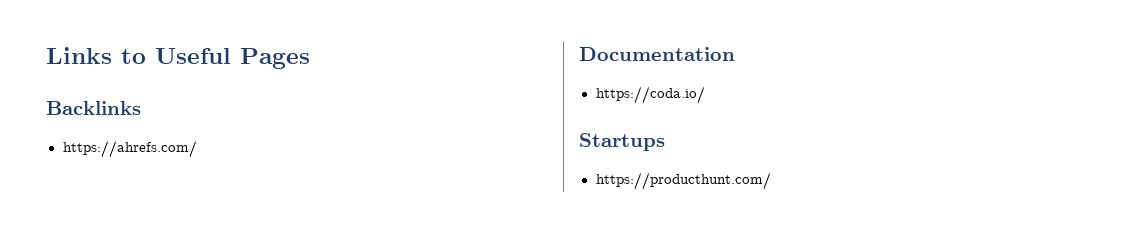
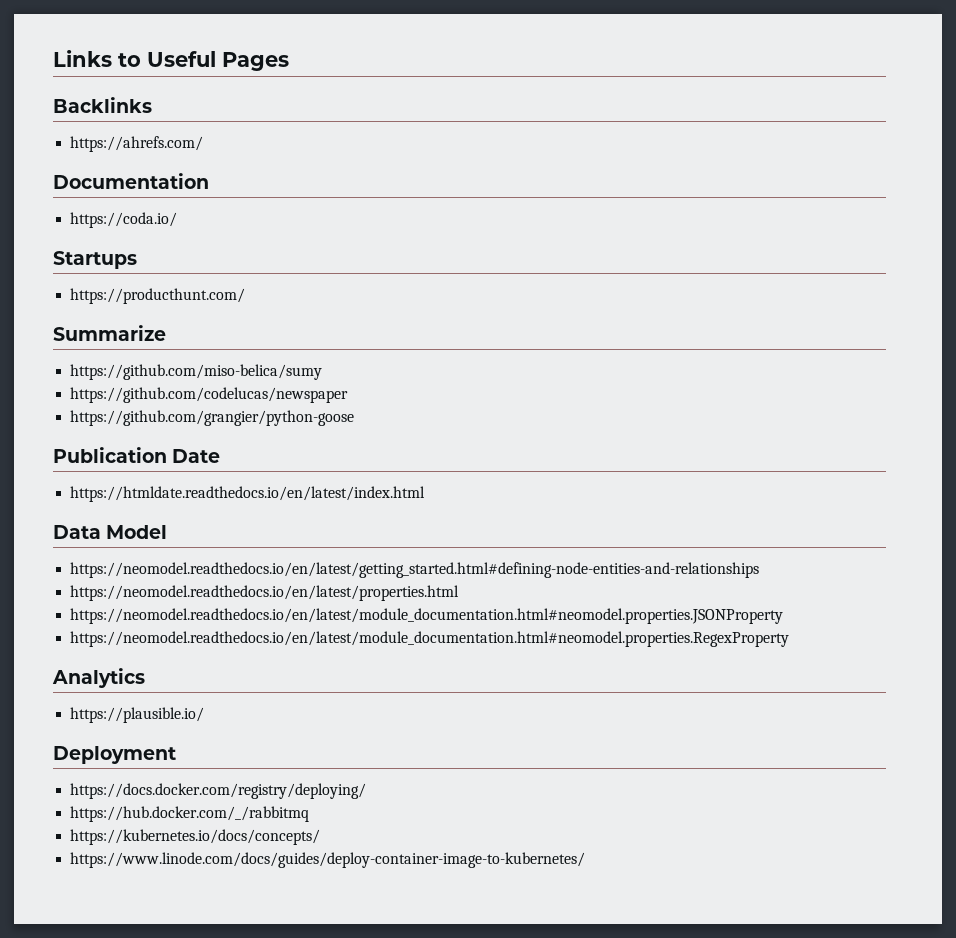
+ Summarize
+ https://github.com/miso-belica/sumy
+ https://github.com/codelucas/newspaper
+ https://github.com/grangier/python-goose
+ Publication Date
+ https://htmldate.readthedocs.io/en/latest/index.html
+ Data Model
+ https://neomodel.readthedocs.io/en/latest/getting_started.html#defining-node-entities-and-relationships
+ https://neomodel.readthedocs.io/en/latest/properties.html
+ https://neomodel.readthedocs.io/en/latest/module_documentation.html#neomodel.properties.JSONProperty
+ https://neomodel.readthedocs.io/en/latest/module_documentation.html#neomodel.properties.RegexProperty
+ Analytics
+ https://plausible.io/
+ Deployment
+ https://docs.docker.com/registry/deploying/
+ https://hub.docker.com/_/rabbitmq
+ https://kubernetes.io/docs/concepts/
+ https://www.linode.com/docs/guides/deploy-container-image-to-kubernetes/

